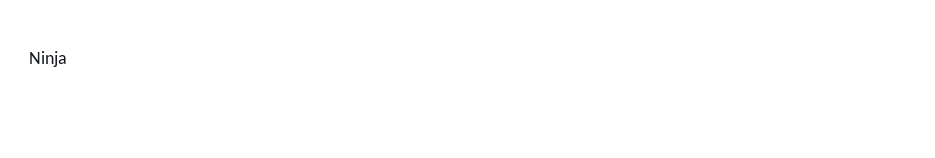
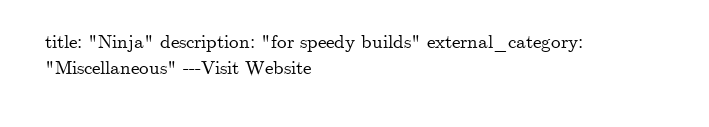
- Ninja
+ title: "Ninja" description: "for speedy builds" external_category: "Miscellaneous" ---Visit Website

